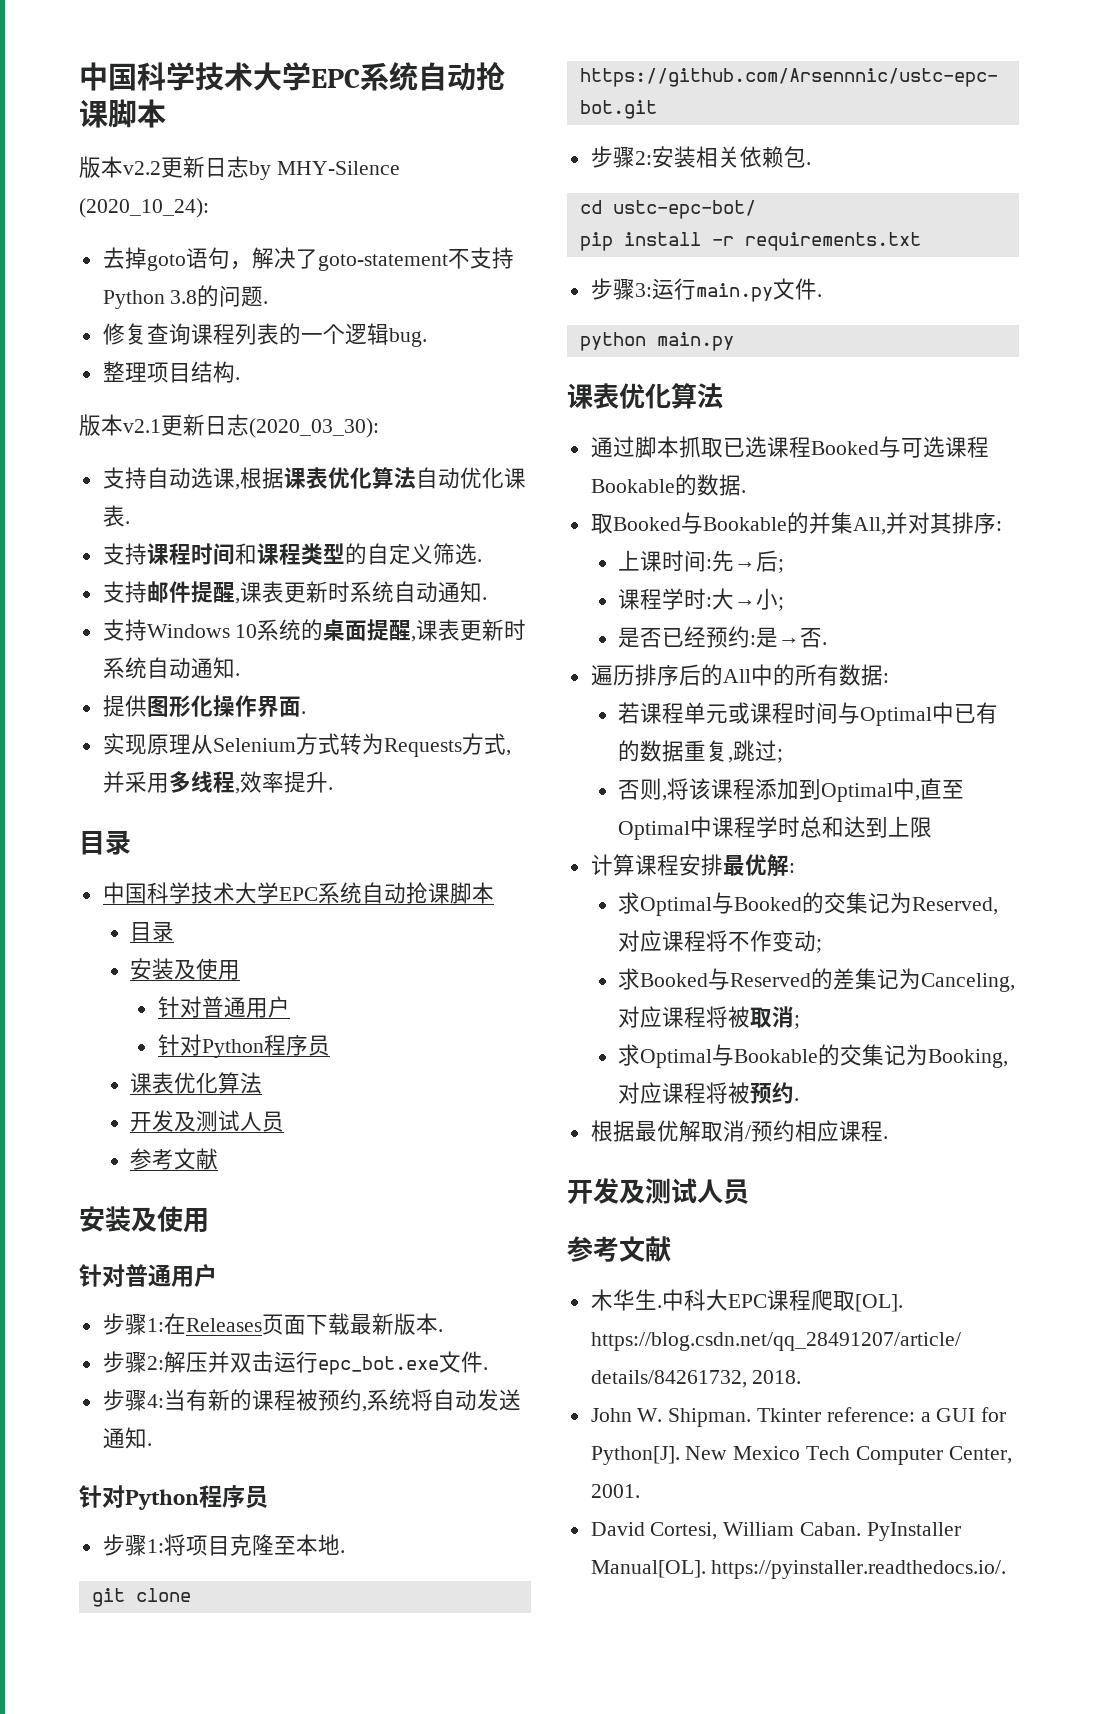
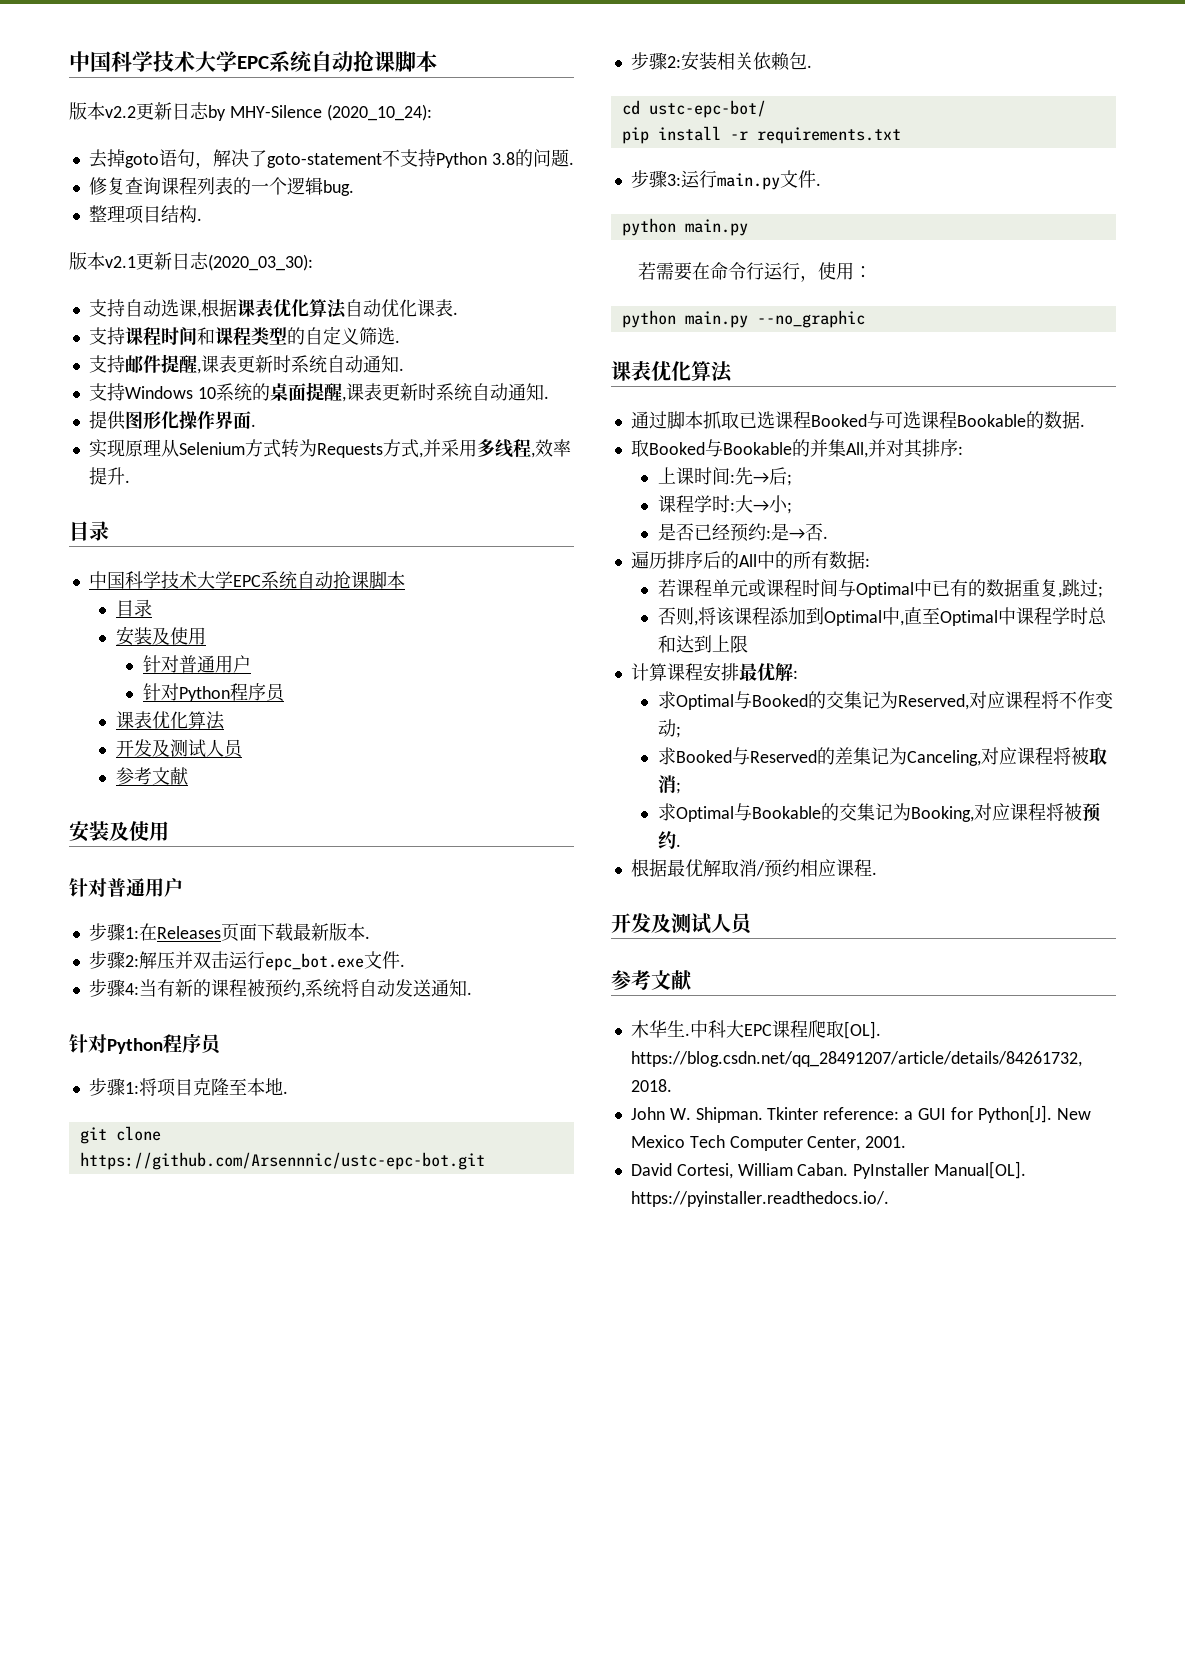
+ 若需要在命令行运行，使用：
+ python main.py --no_graphic

